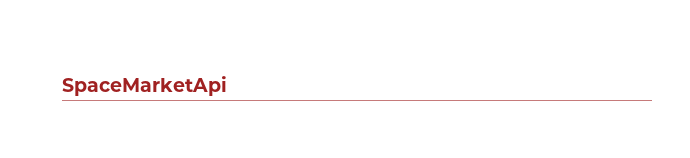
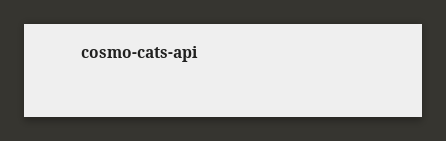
- SpaceMarketApi
+ cosmo-cats-api

